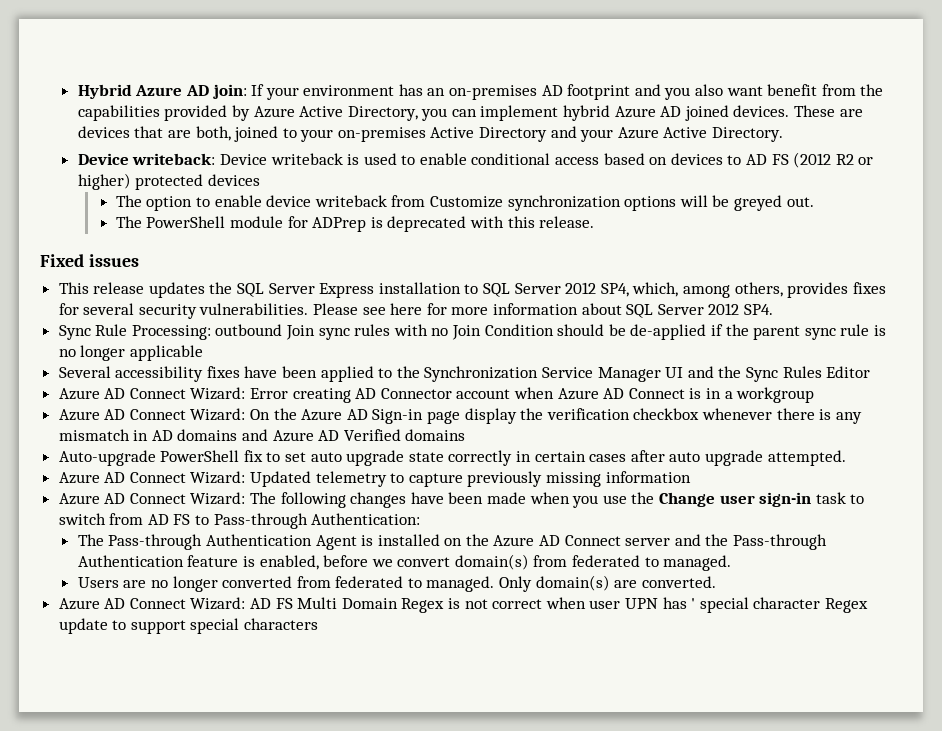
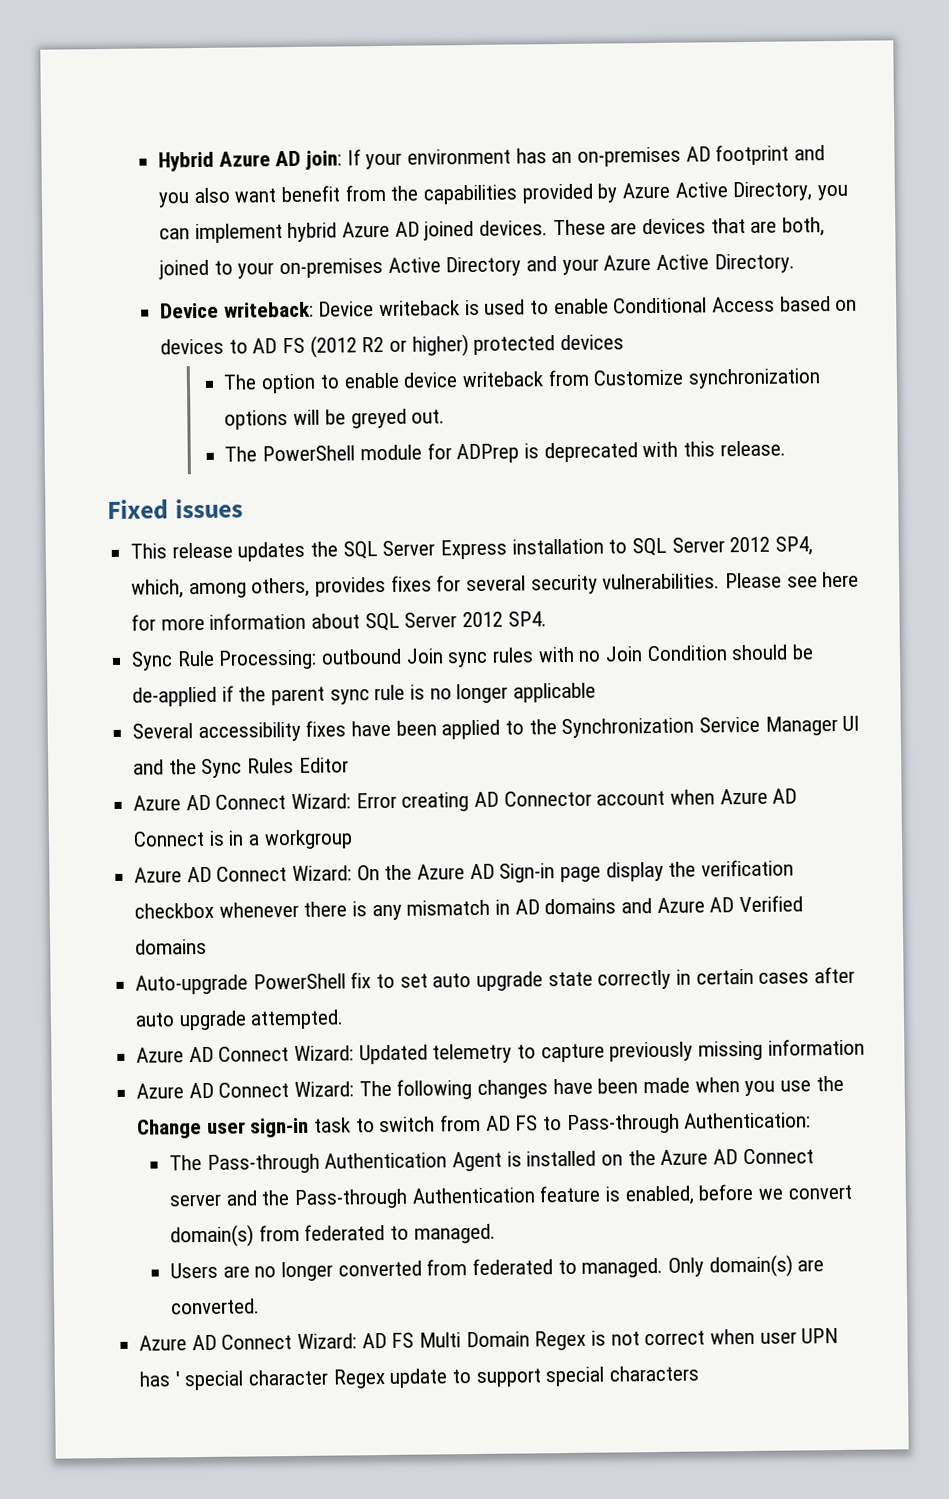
- Device writeback: Device writeback is used to enable conditional access based on devices to AD FS (2012 R2 or higher) protected devices
+ Device writeback: Device writeback is used to enable Conditional Access based on devices to AD FS (2012 R2 or higher) protected devices

